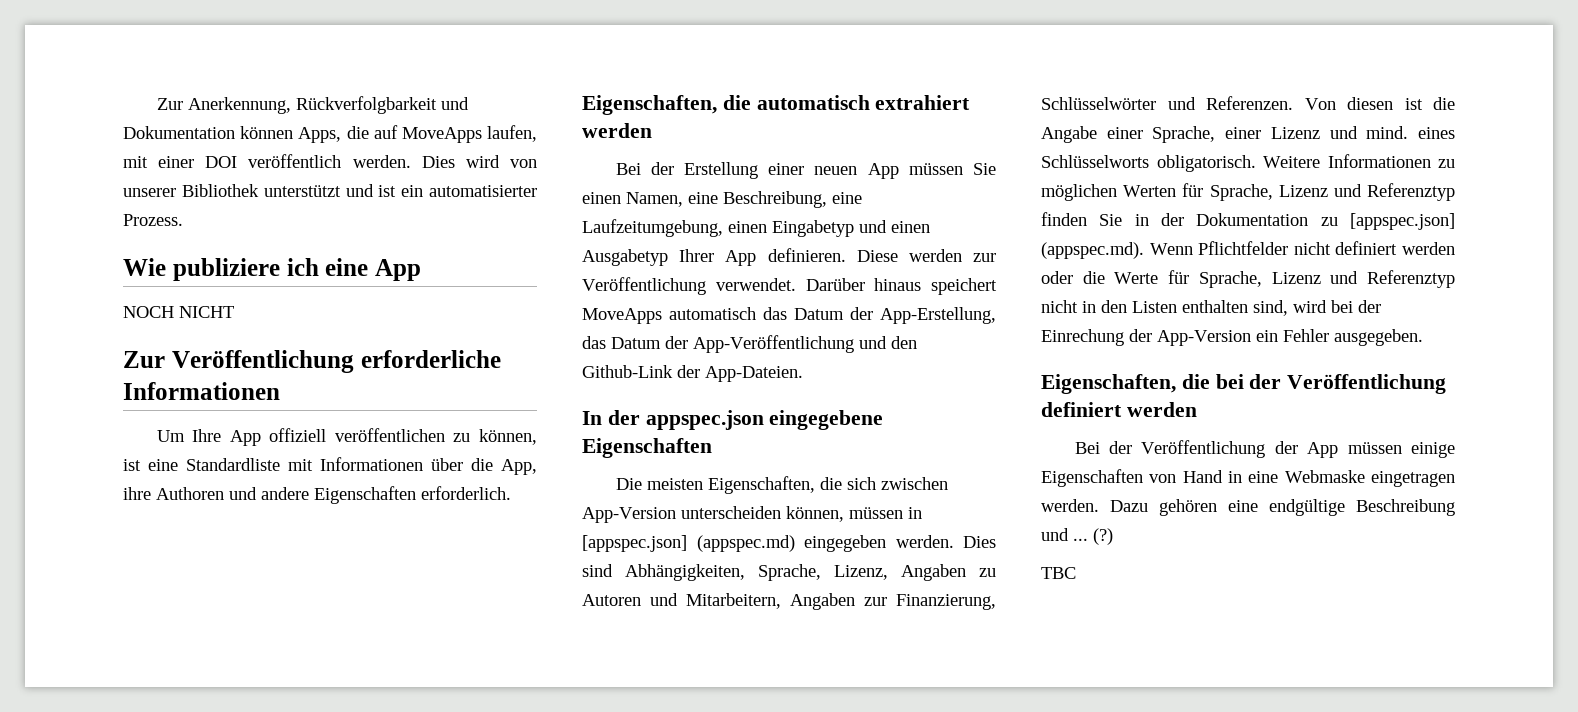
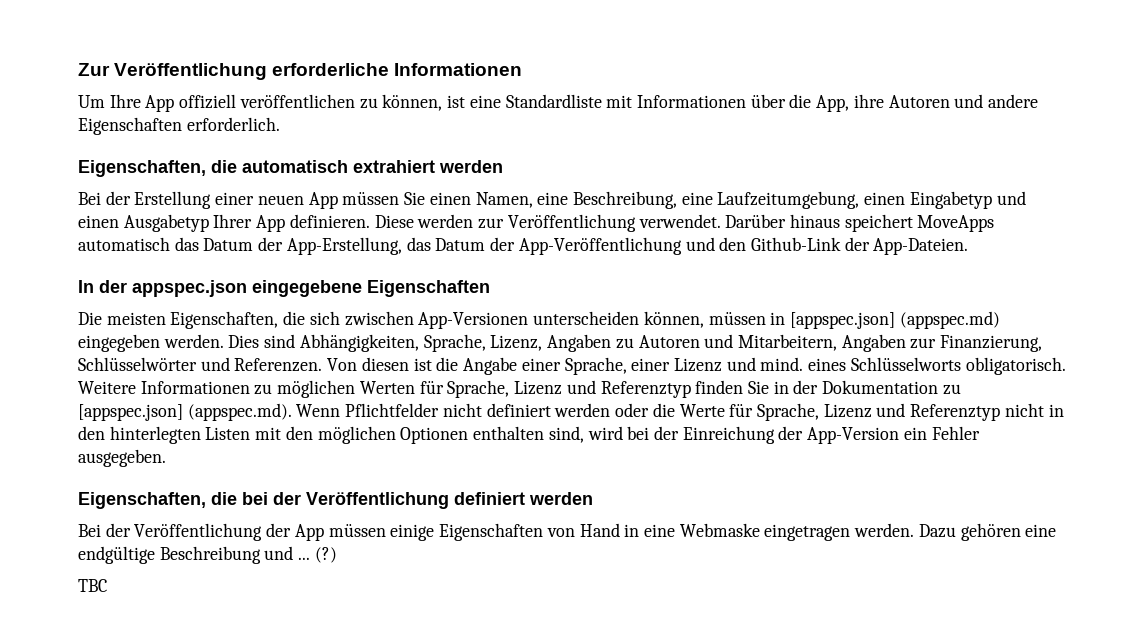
- Zur Anerkennung, Rückverfolgbarkeit und Dokumentation können Apps, die auf MoveApps laufen, mit einer DOI veröffentlich werden. Dies wird von unserer Bibliothek unterstützt und ist ein automatisierter Prozess.
- Wie publiziere ich eine App
- NOCH NICHT
- Um Ihre App offiziell veröffentlichen zu können, ist eine Standardliste mit Informationen über die App, ihre Authoren und andere Eigenschaften erforderlich.
+ Um Ihre App offiziell veröffentlichen zu können, ist eine Standardliste mit Informationen über die App, ihre Autoren und andere Eigenschaften erforderlich.
- Die meisten Eigenschaften, die sich zwischen App-Version unterscheiden können, müssen in [appspec.json] (appspec.md) eingegeben werden.
+ Die meisten Eigenschaften, die sich zwischen App-Versionen unterscheiden können, müssen in [appspec.json] (appspec.md) eingegeben werden.
- Weitere Informationen zu möglichen Werten für Sprache, Lizenz und Referenztyp finden Sie in der Dokumentation zu [appspec.json] (appspec.md). Wenn Pflichtfelder nicht definiert werden oder die Werte für Sprache, Lizenz und Referenztyp nicht in den Listen enthalten sind, wird bei der Einrechung der App-Version ein Fehler ausgegeben.
+ Weitere Informationen zu möglichen Werten für Sprache, Lizenz und Referenztyp finden Sie in der Dokumentation zu [appspec.json] (appspec.md). Wenn Pflichtfelder nicht definiert werden oder die Werte für Sprache, Lizenz und Referenztyp nicht in den hinterlegten Listen mit den möglichen Optionen enthalten sind, wird bei der Einreichung der App-Version ein Fehler ausgegeben.

